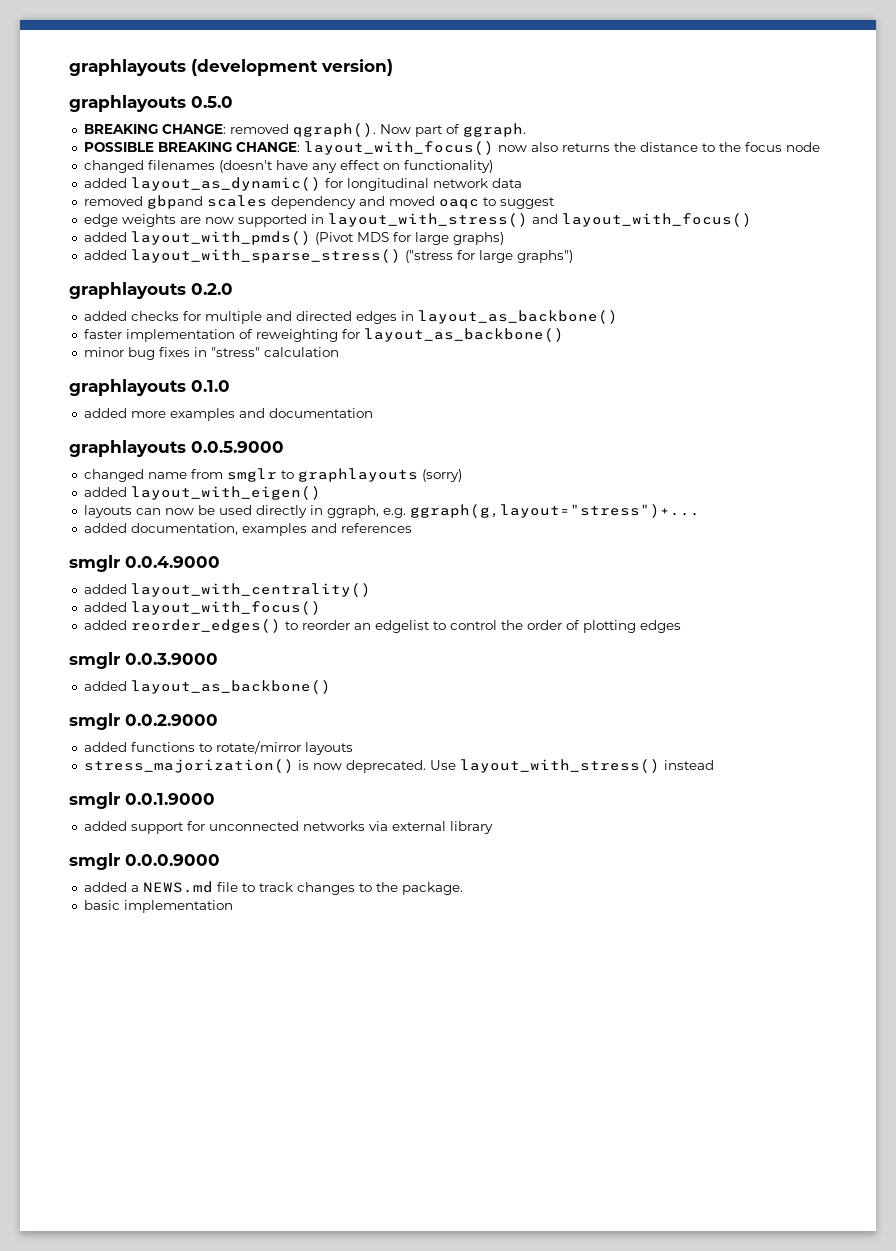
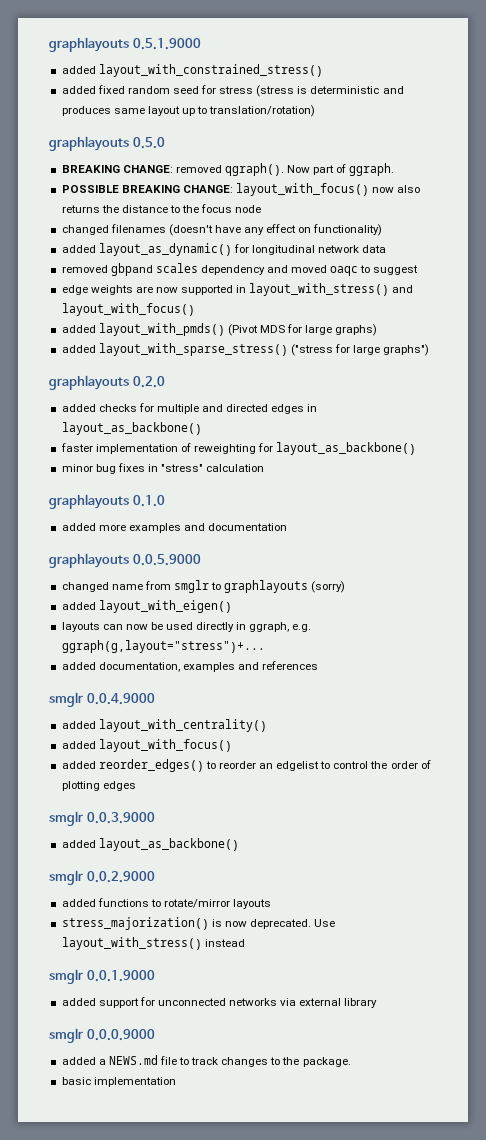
- graphlayouts (development version)
+ graphlayouts 0.5.1.9000
+ added layout_with_constrained_stress()
+ added fixed random seed for stress (stress is deterministic and produces same layout up to translation/rotation)

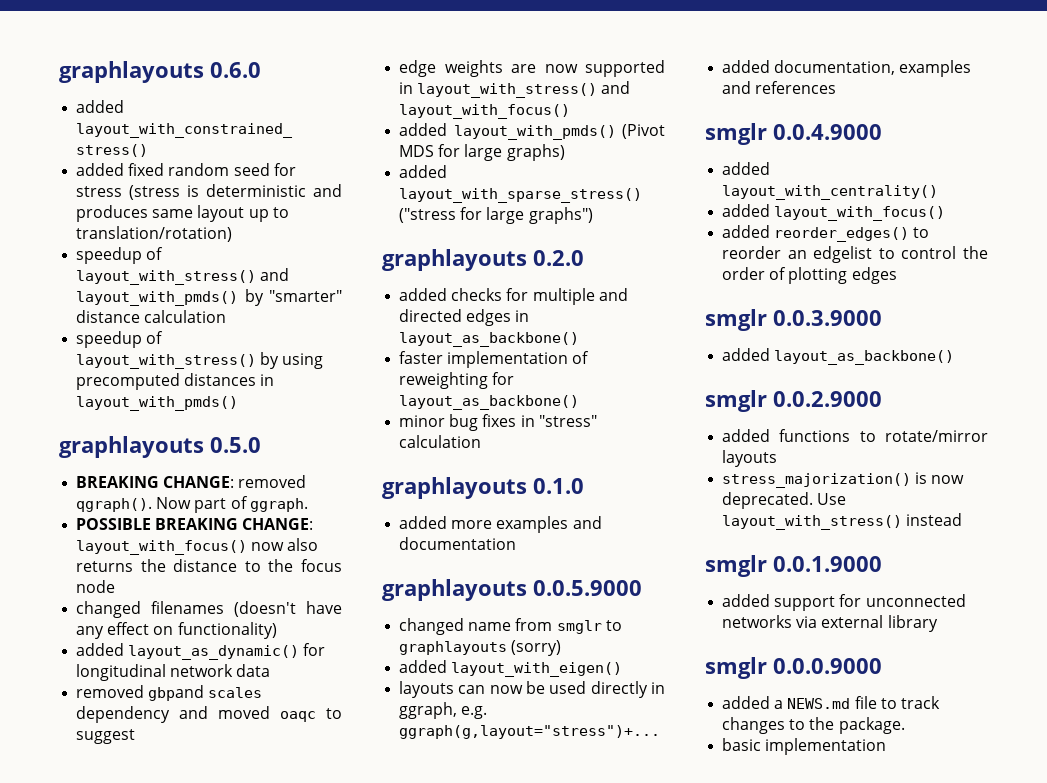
- graphlayouts 0.5.1.9000
+ graphlayouts 0.6.0
+ speedup of layout_with_stress() and layout_with_pmds() by "smarter" distance calculation
+ speedup of layout_with_stress() by using precomputed distances in layout_with_pmds()

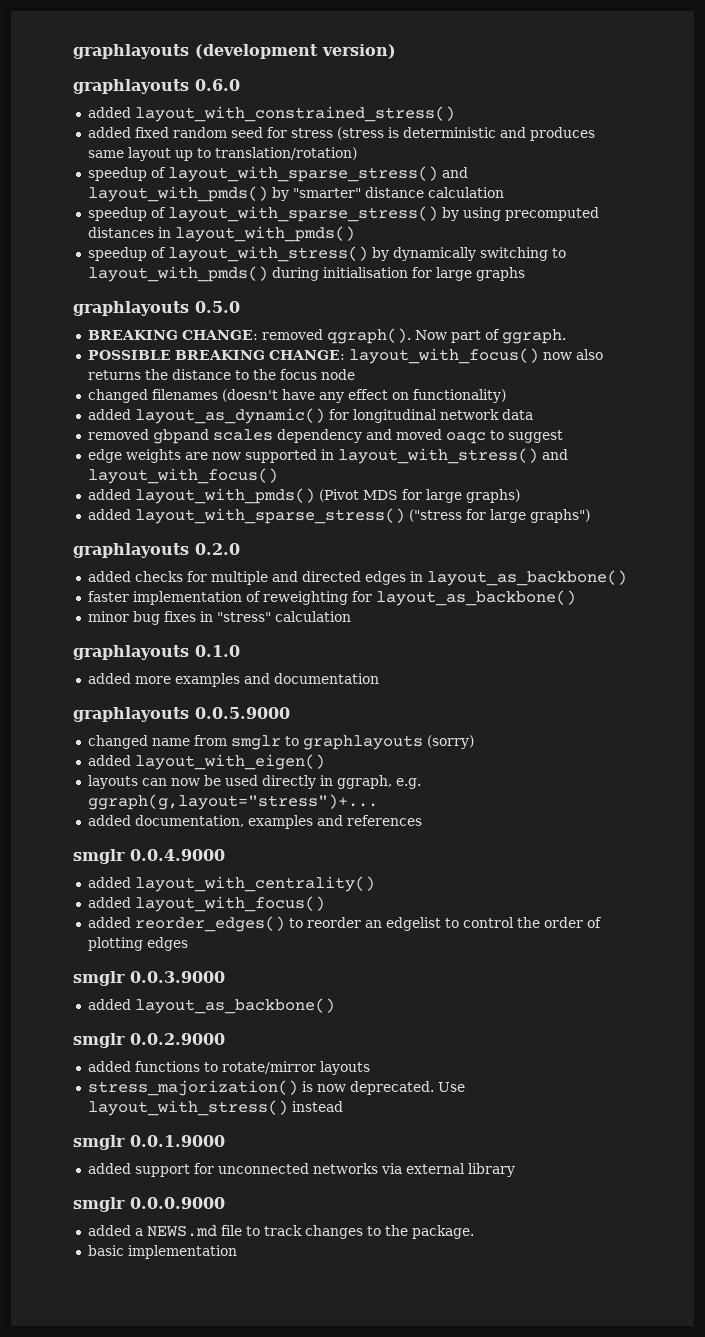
+ graphlayouts (development version)
- speedup of layout_with_stress() and layout_with_pmds() by "smarter" distance calculation
+ speedup of layout_with_sparse_stress() and layout_with_pmds() by "smarter" distance calculation
- speedup of layout_with_stress() by using precomputed distances in layout_with_pmds()
+ speedup of layout_with_sparse_stress() by using precomputed distances in layout_with_pmds()
+ speedup of layout_with_stress() by dynamically switching to layout_with_pmds() during initialisation for large graphs

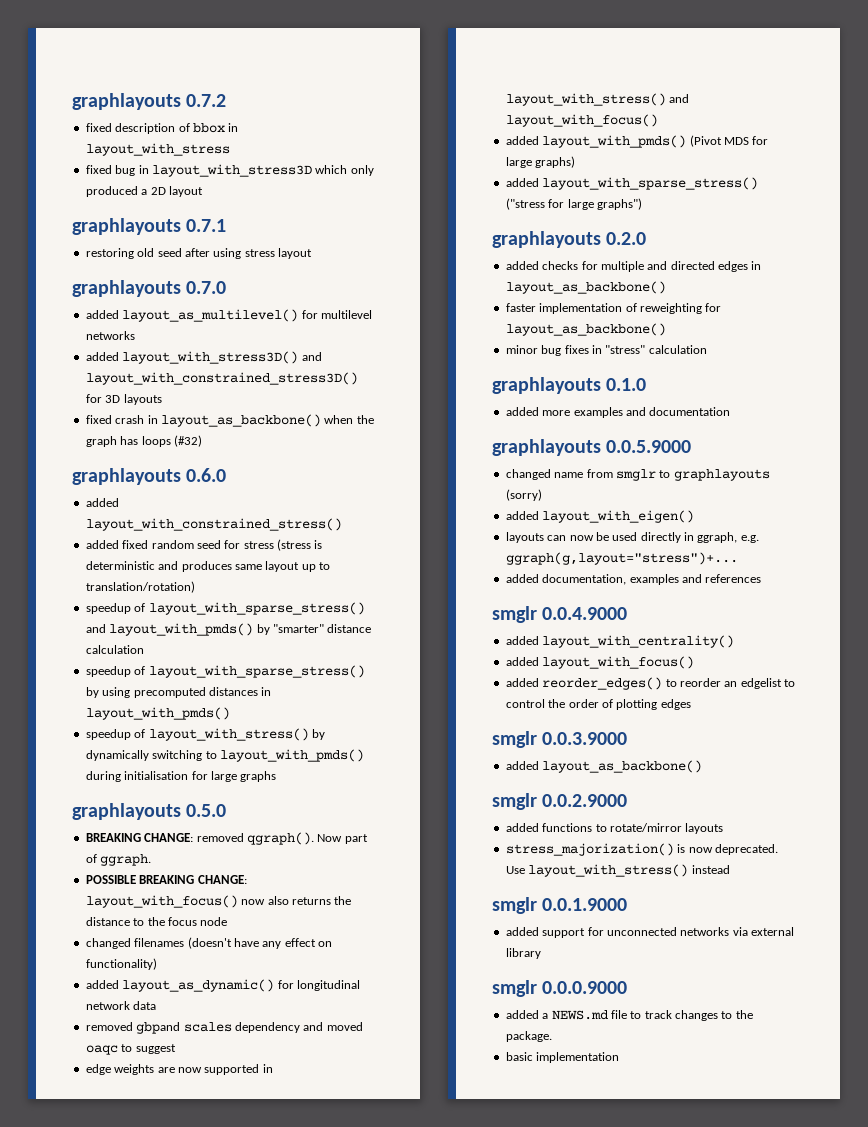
- graphlayouts (development version)
+ graphlayouts 0.7.2
+ fixed description of bbox in layout_with_stress
+ fixed bug in layout_with_stress3D which only produced a 2D layout
+ graphlayouts 0.7.1
+ restoring old seed after using stress layout
+ graphlayouts 0.7.0
+ added layout_as_multilevel() for multilevel networks
+ added layout_with_stress3D() and layout_with_constrained_stress3D() for 3D layouts
+ fixed crash in layout_as_backbone() when the graph has loops (#32)

